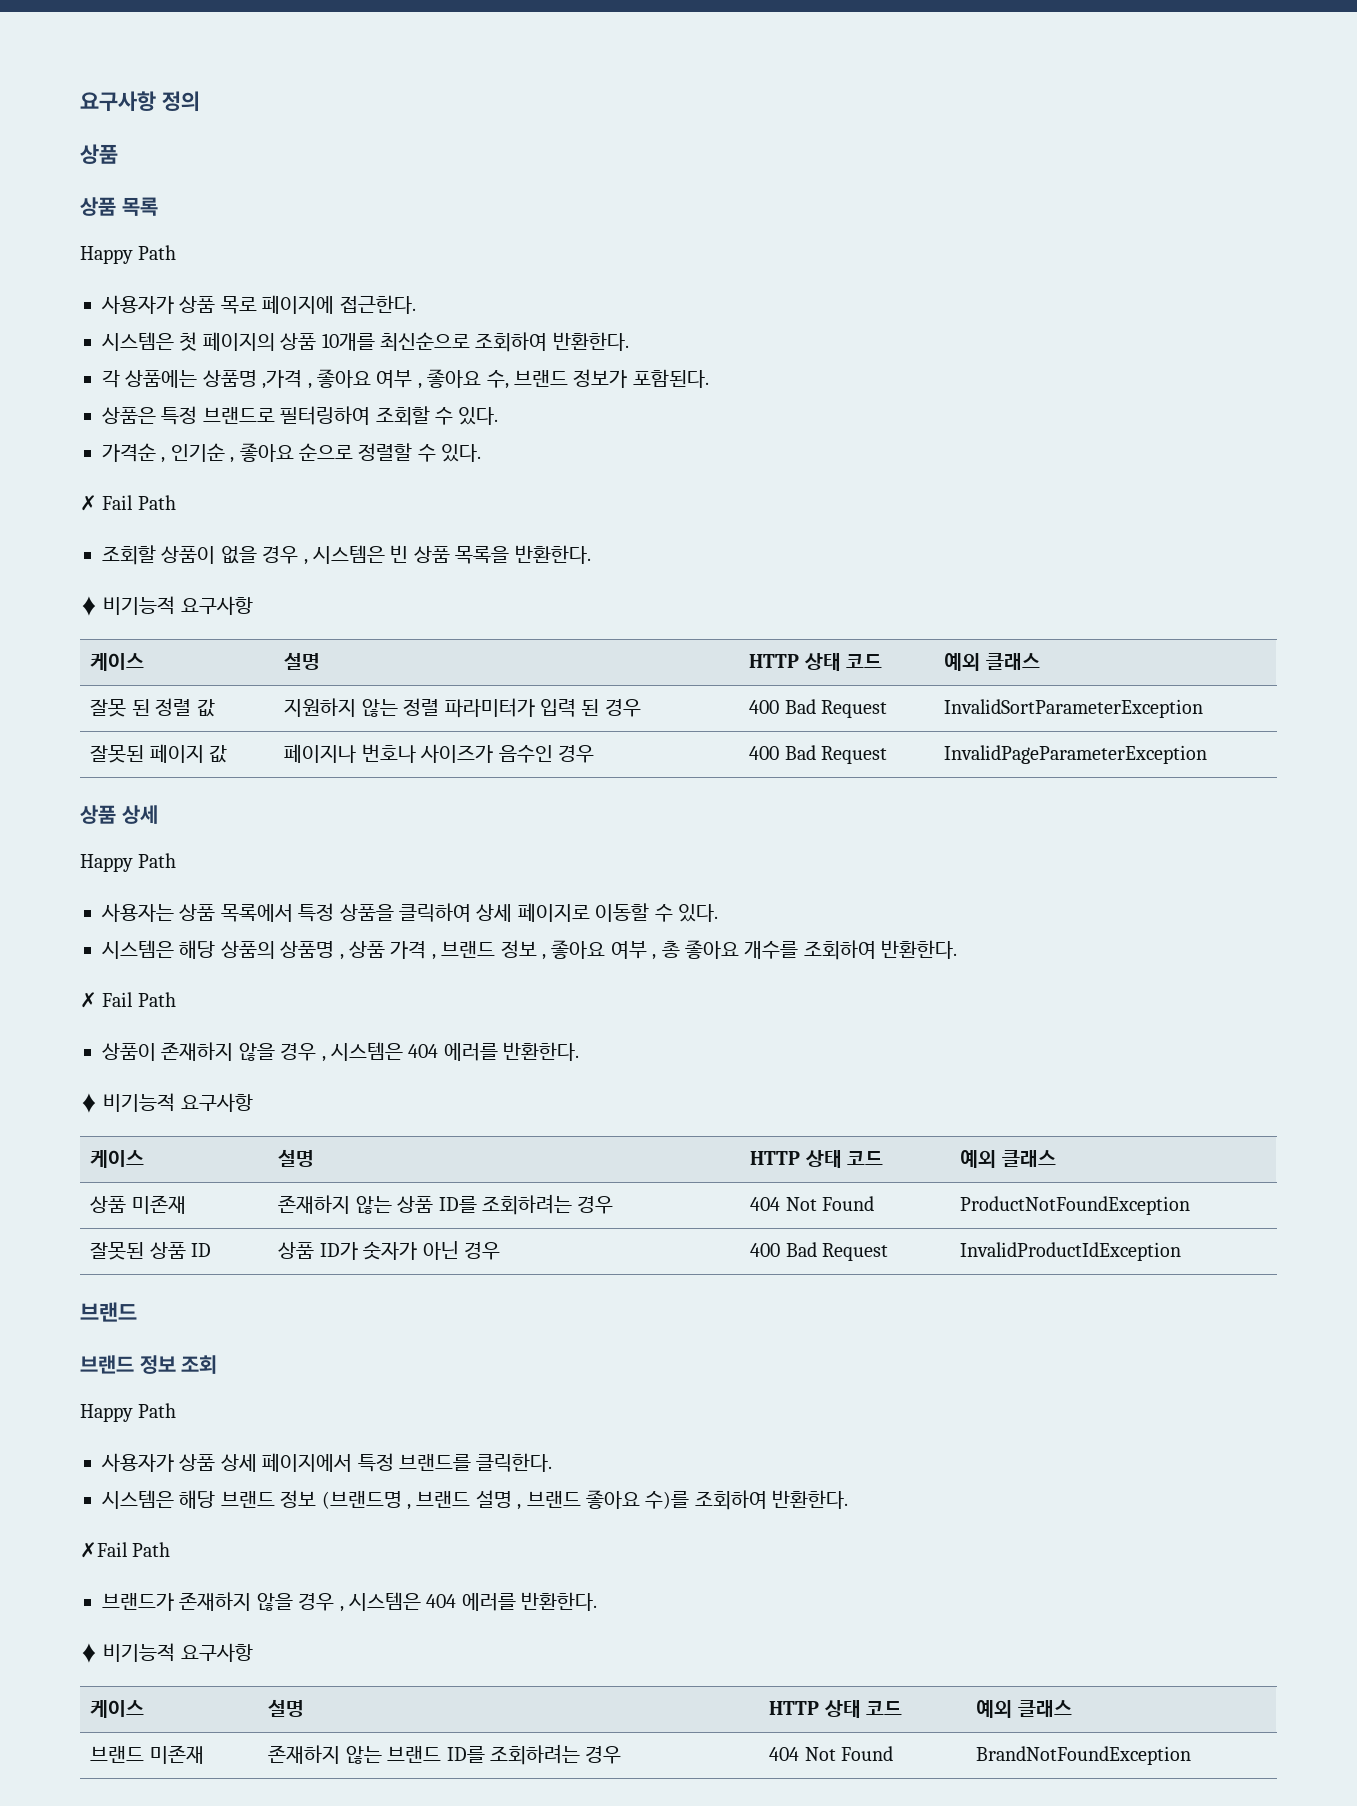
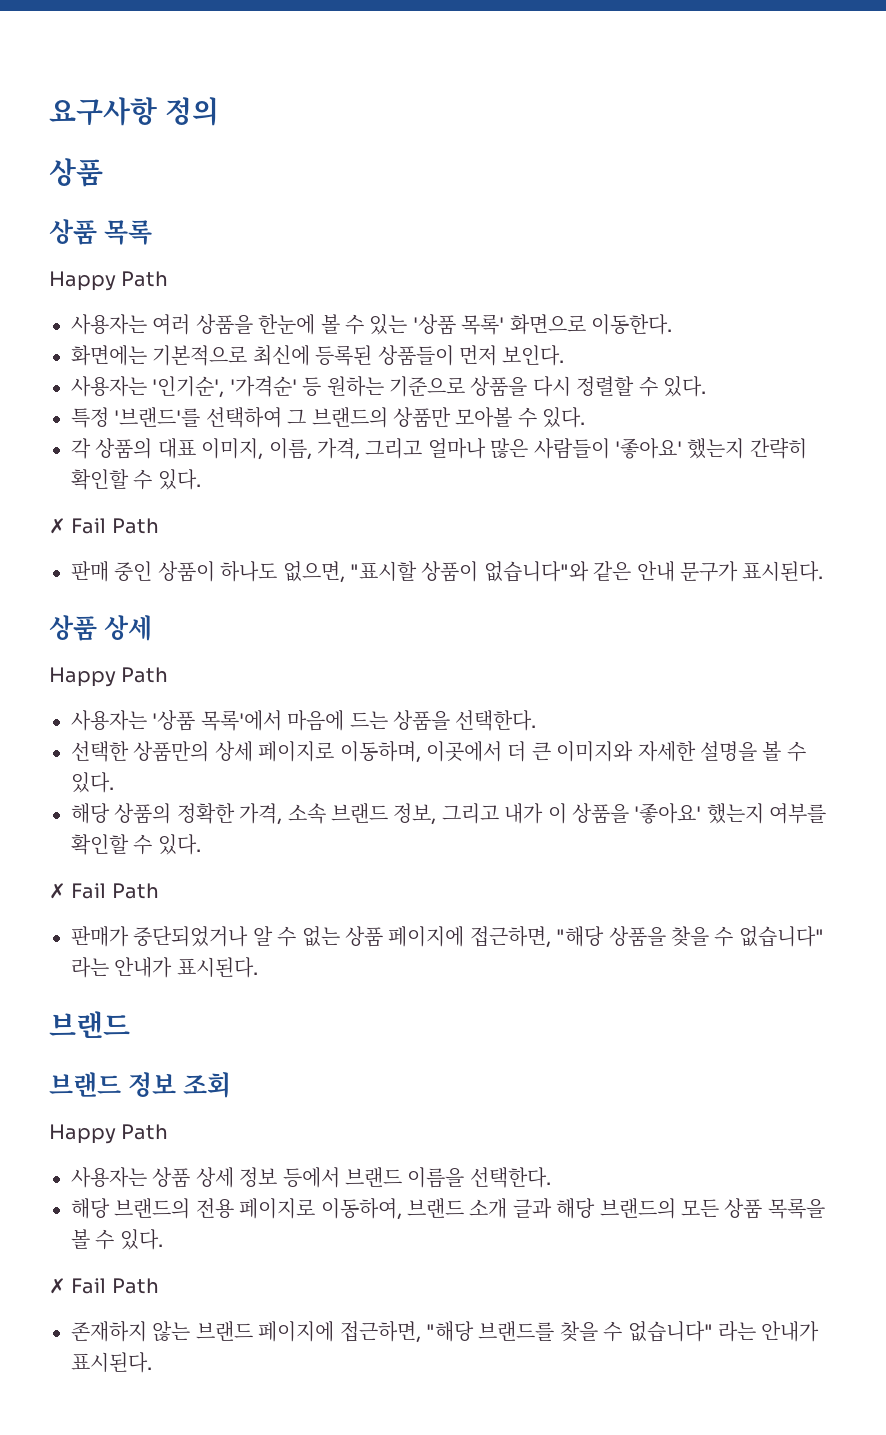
- 사용자가 상품 목로 페이지에 접근한다.
- 시스템은 첫 페이지의 상품 10개를 최신순으로 조회하여 반환한다.
- 각 상품에는 상품명 ,가격 , 좋아요 여부 , 좋아요 수, 브랜드 정보가 포함된다.
- 상품은 특정 브랜드로 필터링하여 조회할 수 있다.
- 가격순 , 인기순 , 좋아요 순으로 정렬할 수 있다.
+ 사용자는 여러 상품을 한눈에 볼 수 있는 '상품 목록' 화면으로 이동한다.
+ 화면에는 기본적으로 최신에 등록된 상품들이 먼저 보인다.
+ 사용자는 '인기순', '가격순' 등 원하는 기준으로 상품을 다시 정렬할 수 있다.
+ 특정 '브랜드'를 선택하여 그 브랜드의 상품만 모아볼 수 있다.
+ 각 상품의 대표 이미지, 이름, 가격, 그리고 얼마나 많은 사람들이 '좋아요' 했는지 간략히 확인할 수 있다.
  ✗ Fail Path
- 조회할 상품이 없을 경우 , 시스템은 빈 상품 목록을 반환한다.
- ♦ 비기능적 요구사항
- 케이스 | 설명 | HTTP 상태 코드 | 예외 클래스
- 잘못 된 정렬 값 | 지원하지 않는 정렬 파라미터가 입력 된 경우 | 400 Bad Request | InvalidSortParameterException
- 잘못된 페이지 값 | 페이지나 번호나 사이즈가 음수인 경우 | 400 Bad Request | InvalidPageParameterException
+ 판매 중인 상품이 하나도 없으면, "표시할 상품이 없습니다"와 같은 안내 문구가 표시된다.
- 사용자는 상품 목록에서 특정 상품을 클릭하여 상세 페이지로 이동할 수 있다.
- 시스템은 해당 상품의 상품명 , 상품 가격 , 브랜드 정보 , 좋아요 여부 , 총 좋아요 개수를 조회하여 반환한다.
+ 사용자는 '상품 목록'에서 마음에 드는 상품을 선택한다.
+ 선택한 상품만의 상세 페이지로 이동하며, 이곳에서 더 큰 이미지와 자세한 설명을 볼 수 있다.
+ 해당 상품의 정확한 가격, 소속 브랜드 정보, 그리고 내가 이 상품을 '좋아요' 했는지 여부를 확인할 수 있다.
  ✗ Fail Path
- 상품이 존재하지 않을 경우 , 시스템은 404 에러를 반환한다.
- ♦ 비기능적 요구사항
- 케이스 | 설명 | HTTP 상태 코드 | 예외 클래스
- 상품 미존재 | 존재하지 않는 상품 ID를 조회하려는 경우 | 404 Not Found | ProductNotFoundException
- 잘못된 상품 ID | 상품 ID가 숫자가 아닌 경우 | 400 Bad Request | InvalidProductIdException
+ 판매가 중단되었거나 알 수 없는 상품 페이지에 접근하면, "해당 상품을 찾을 수 없습니다" 라는 안내가 표시된다.
- 사용자가 상품 상세 페이지에서 특정 브랜드를 클릭한다.
- 시스템은 해당 브랜드 정보 (브랜드명 , 브랜드 설명 , 브랜드 좋아요 수)를 조회하여 반환한다.
- ✗Fail Path
- 브랜드가 존재하지 않을 경우 , 시스템은 404 에러를 반환한다.
- ♦ 비기능적 요구사항
- 케이스 | 설명 | HTTP 상태 코드 | 예외 클래스
- 브랜드 미존재 | 존재하지 않는 브랜드 ID를 조회하려는 경우 | 404 Not Found | BrandNotFoundException
+ 사용자는 상품 상세 정보 등에서 브랜드 이름을 선택한다.
+ 해당 브랜드의 전용 페이지로 이동하여, 브랜드 소개 글과 해당 브랜드의 모든 상품 목록을 볼 수 있다.
+ ✗ Fail Path
+ 존재하지 않는 브랜드 페이지에 접근하면, "해당 브랜드를 찾을 수 없습니다" 라는 안내가 표시된다.

